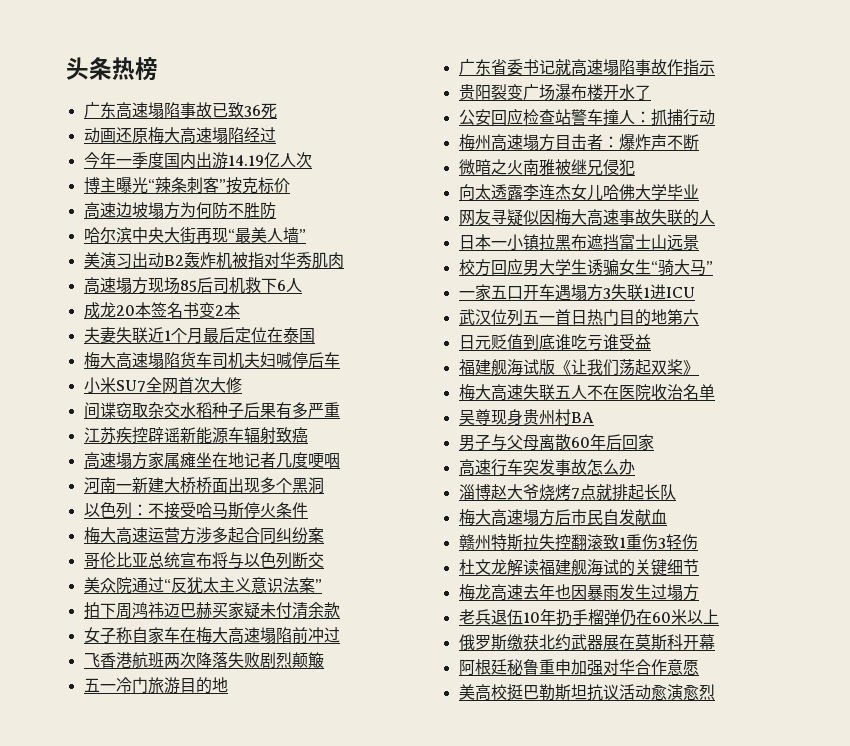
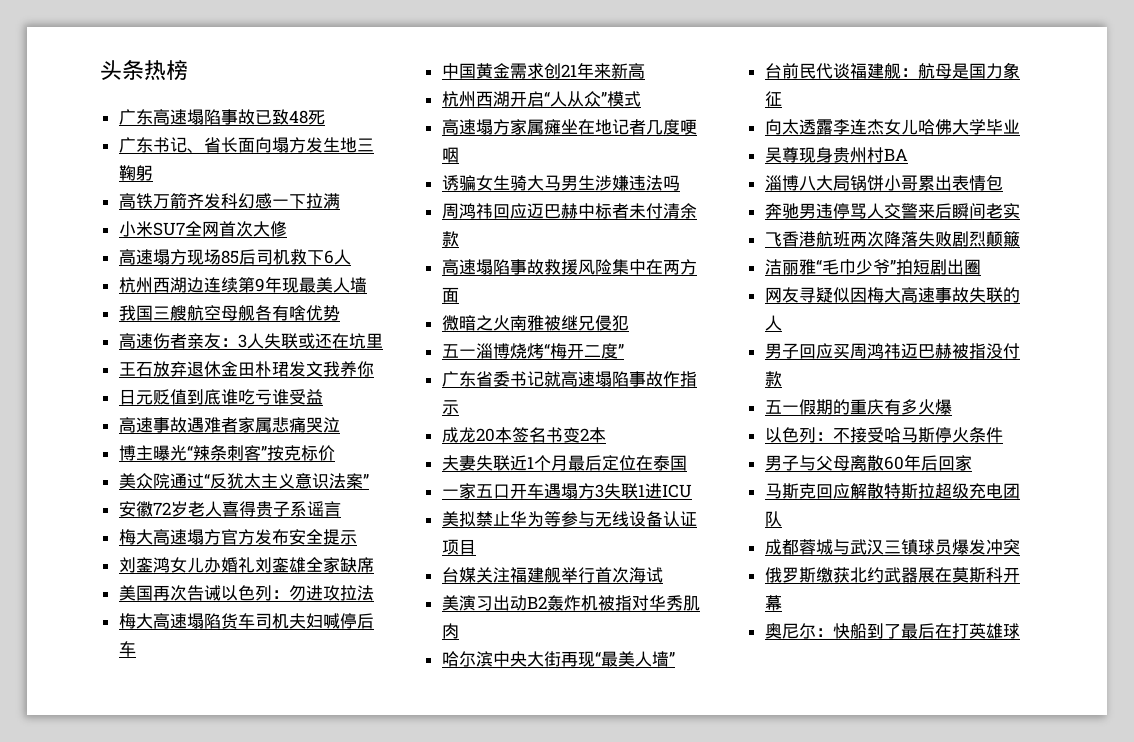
- 广东高速塌陷事故已致36死
+ 广东高速塌陷事故已致48死
- 动画还原梅大高速塌陷经过
- 今年一季度国内出游14.19亿人次
+ 广东书记、省长面向塌方发生地三鞠躬
+ 高铁万箭齐发科幻感一下拉满
+ 小米SU7全网首次大修
+ 高速塌方现场85后司机救下6人
+ 杭州西湖边连续第9年现最美人墙
+ 我国三艘航空母舰各有啥优势
+ 高速伤者亲友：3人失联或还在坑里
+ 王石放弃退休金田朴珺发文我养你
+ 日元贬值到底谁吃亏谁受益
+ 高速事故遇难者家属悲痛哭泣
- 高速边坡塌方为何防不胜防
- 哈尔滨中央大街再现“最美人墙”
- 美演习出动B2轰炸机被指对华秀肌肉
- 高速塌方现场85后司机救下6人
+ 美众院通过“反犹太主义意识法案”
+ 安徽72岁老人喜得贵子系谣言
+ 梅大高速塌方官方发布安全提示
+ 刘銮鸿女儿办婚礼刘銮雄全家缺席
+ 美国再次告诫以色列：勿进攻拉法
+ 梅大高速塌陷货车司机夫妇喊停后车
+ 中国黄金需求创21年来新高
+ 杭州西湖开启“人从众”模式
+ 高速塌方家属瘫坐在地记者几度哽咽
+ 诱骗女生骑大马男生涉嫌违法吗
+ 周鸿祎回应迈巴赫中标者未付清余款
+ 高速塌陷事故救援风险集中在两方面
+ 微暗之火南雅被继兄侵犯
+ 五一淄博烧烤“梅开二度”
+ 广东省委书记就高速塌陷事故作指示
- 梅大高速塌陷货车司机夫妇喊停后车
- 小米SU7全网首次大修
- 间谍窃取杂交水稻种子后果有多严重
- 江苏疾控辟谣新能源车辐射致癌
- 高速塌方家属瘫坐在地记者几度哽咽
- 河南一新建大桥桥面出现多个黑洞
- 以色列：不接受哈马斯停火条件
- 梅大高速运营方涉多起合同纠纷案
- 哥伦比亚总统宣布将与以色列断交
- 美众院通过“反犹太主义意识法案”
- 拍下周鸿祎迈巴赫买家疑未付清余款
- 女子称自家车在梅大高速塌陷前冲过
+ 一家五口开车遇塌方3失联1进ICU
+ 美拟禁止华为等参与无线设备认证项目
+ 台媒关注福建舰举行首次海试
+ 美演习出动B2轰炸机被指对华秀肌肉
+ 哈尔滨中央大街再现“最美人墙”
+ 台前民代谈福建舰：航母是国力象征
+ 向太透露李连杰女儿哈佛大学毕业
+ 吴尊现身贵州村BA
+ 淄博八大局锅饼小哥累出表情包
+ 奔驰男违停骂人交警来后瞬间老实
- 五一冷门旅游目的地
- 广东省委书记就高速塌陷事故作指示
- 贵阳裂变广场瀑布楼开水了
- 公安回应检查站警车撞人：抓捕行动
- 梅州高速塌方目击者：爆炸声不断
- 微暗之火南雅被继兄侵犯
- 向太透露李连杰女儿哈佛大学毕业
+ 洁丽雅“毛巾少爷”拍短剧出圈
- 日本一小镇拉黑布遮挡富士山远景
- 校方回应男大学生诱骗女生“骑大马”
- 一家五口开车遇塌方3失联1进ICU
- 武汉位列五一首日热门目的地第六
- 日元贬值到底谁吃亏谁受益
- 福建舰海试版《让我们荡起双桨》
- 梅大高速失联五人不在医院收治名单
- 吴尊现身贵州村BA
+ 男子回应买周鸿祎迈巴赫被指没付款
+ 五一假期的重庆有多火爆
+ 以色列：不接受哈马斯停火条件
- 高速行车突发事故怎么办
- 淄博赵大爷烧烤7点就排起长队
- 梅大高速塌方后市民自发献血
- 赣州特斯拉失控翻滚致1重伤3轻伤
- 杜文龙解读福建舰海试的关键细节
- 梅龙高速去年也因暴雨发生过塌方
- 老兵退伍10年扔手榴弹仍在60米以上
+ 马斯克回应解散特斯拉超级充电团队
+ 成都蓉城与武汉三镇球员爆发冲突
- 阿根廷秘鲁重申加强对华合作意愿
- 美高校挺巴勒斯坦抗议活动愈演愈烈
+ 奥尼尔：快船到了最后在打英雄球

